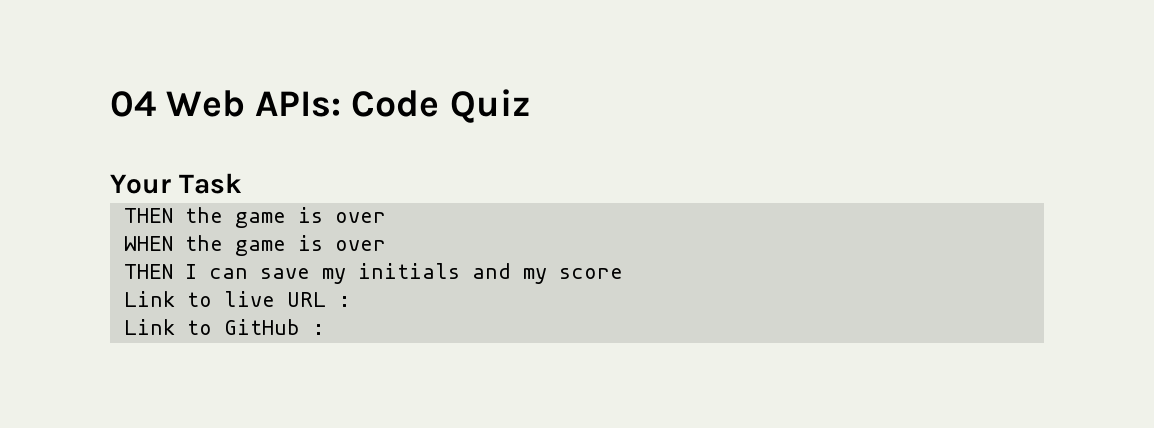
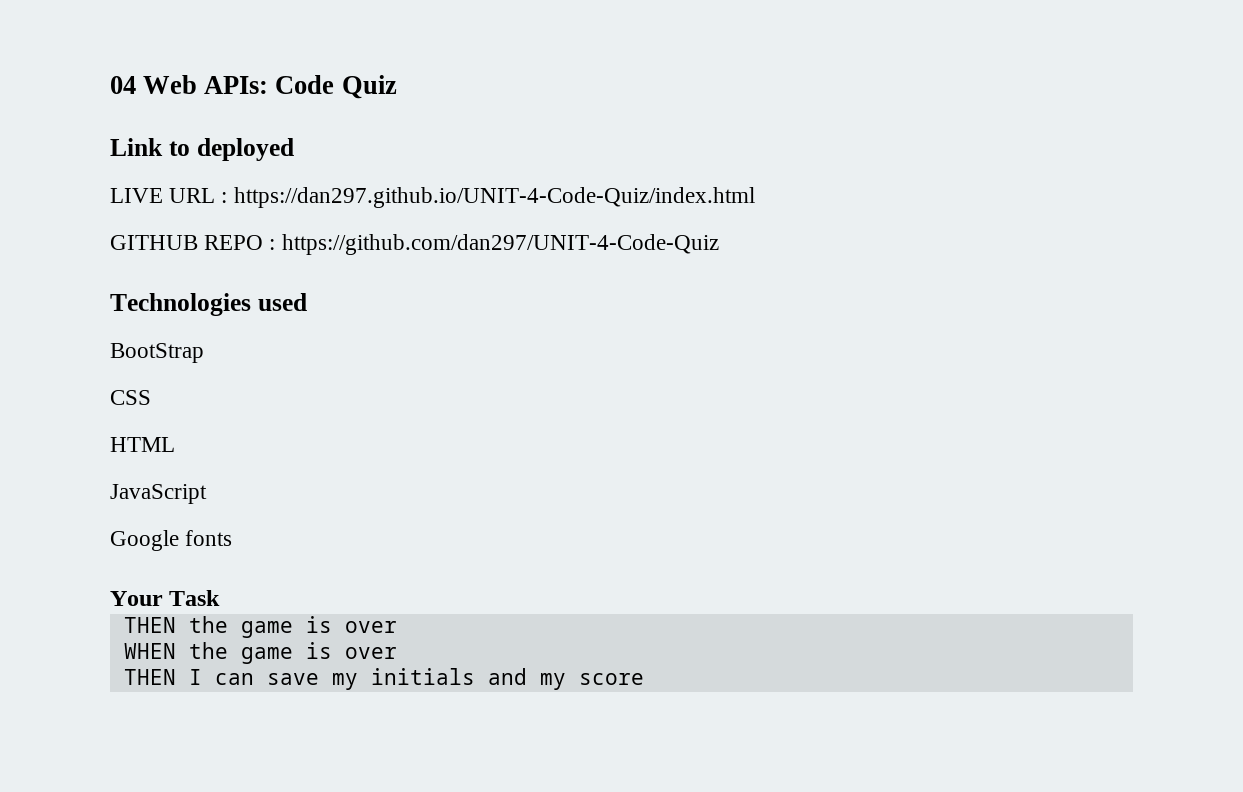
+ Link to deployed
+ LIVE URL : https://dan297.github.io/UNIT-4-Code-Quiz/index.html
+ GITHUB REPO : https://github.com/dan297/UNIT-4-Code-Quiz
+ Technologies used
+ BootStrap
+ CSS
+ HTML
+ JavaScript
+ Google fonts
- Link to live URL :
- Link to GitHub :

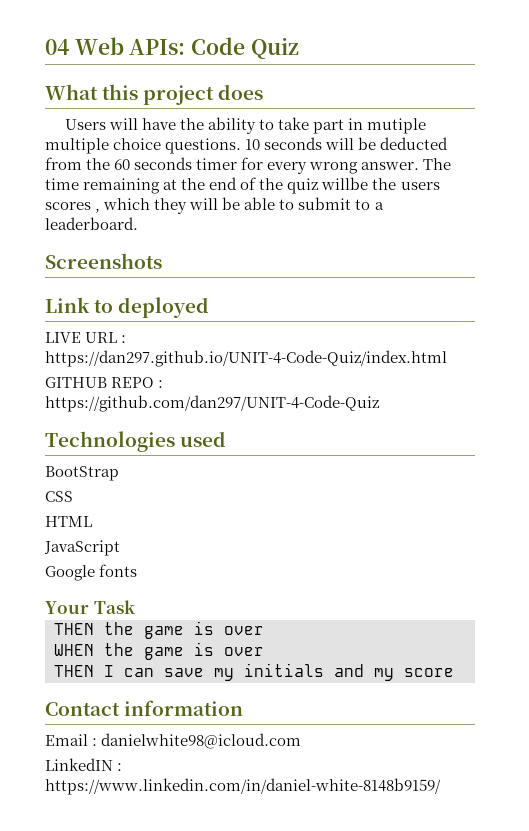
+ What this project does
+ Users will have the ability to take part in mutiple multiple choice questions. 10 seconds will be deducted from the 60 seconds timer for every wrong answer. The time remaining at the end of the quiz willbe the users scores , which they will be able to submit to a leaderboard.
+ Screenshots
+ Contact information
+ Email : danielwhite98@icloud.com
+ LinkedIN : https://www.linkedin.com/in/daniel-white-8148b9159/

